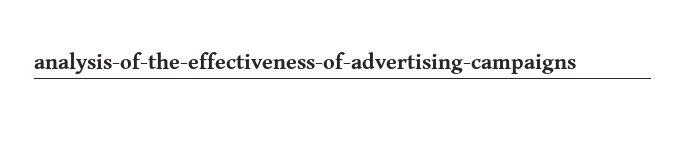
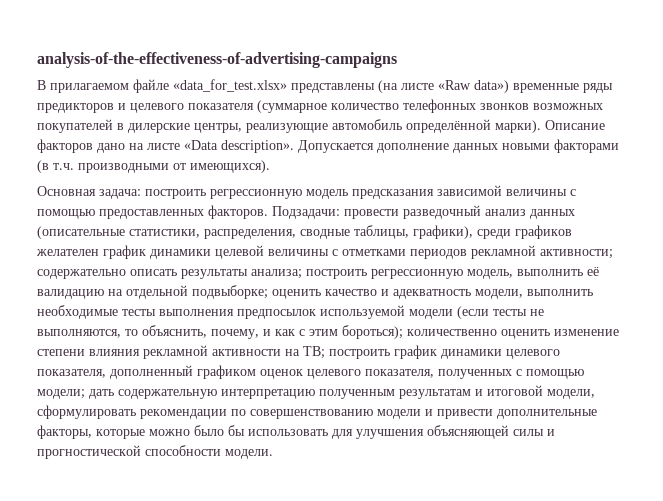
+ В прилагаемом файле «data_for_test.xlsx» представлены (на листе «Raw data») временные ряды предикторов и целевого показателя (суммарное количество телефонных звонков возможных покупателей в дилерские центры, реализующие автомобиль определённой марки). Описание факторов дано на листе «Data description». Допускается дополнение данных новыми факторами (в т.ч. производными от имеющихся).
+ Основная задача: построить регрессионную модель предсказания зависимой величины с помощью предоставленных факторов. Подзадачи: провести разведочный анализ данных (описательные статистики, распределения, сводные таблицы, графики), среди графиков желателен график динамики целевой величины с отметками периодов рекламной активности; содержательно описать результаты анализа; построить регрессионную модель, выполнить её валидацию на отдельной подвыборке; оценить качество и адекватность модели, выполнить необходимые тесты выполнения предпосылок используемой модели (если тесты не выполняются, то объяснить, почему, и как с этим бороться); количественно оценить изменение степени влияния рекламной активности на ТВ; построить график динамики целевого показателя, дополненный графиком оценок целевого показателя, полученных с помощью модели; дать содержательную интерпретацию полученным результатам и итоговой модели, сформулировать рекомендации по совершенствованию модели и привести дополнительные факторы, которые можно было бы использовать для улучшения объясняющей силы и прогностической способности модели.

